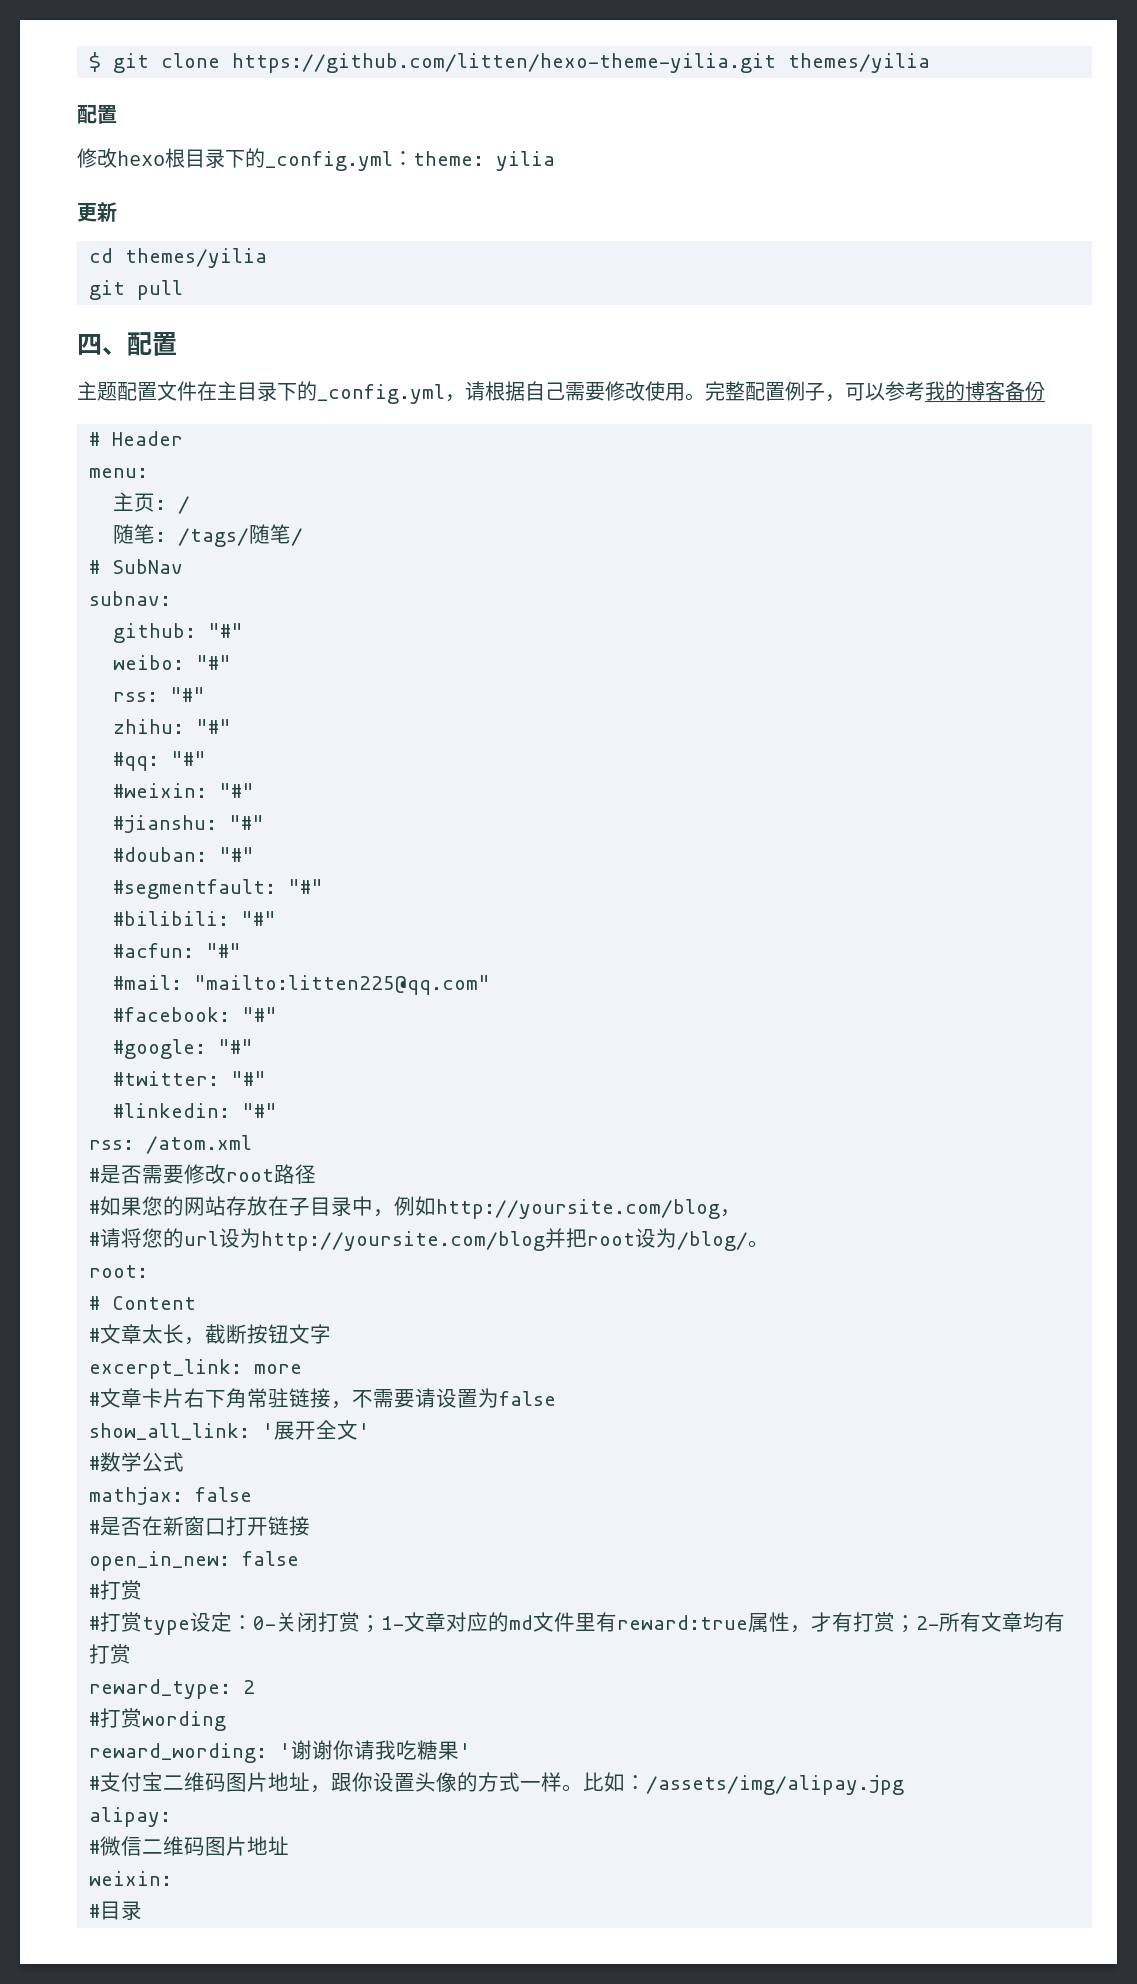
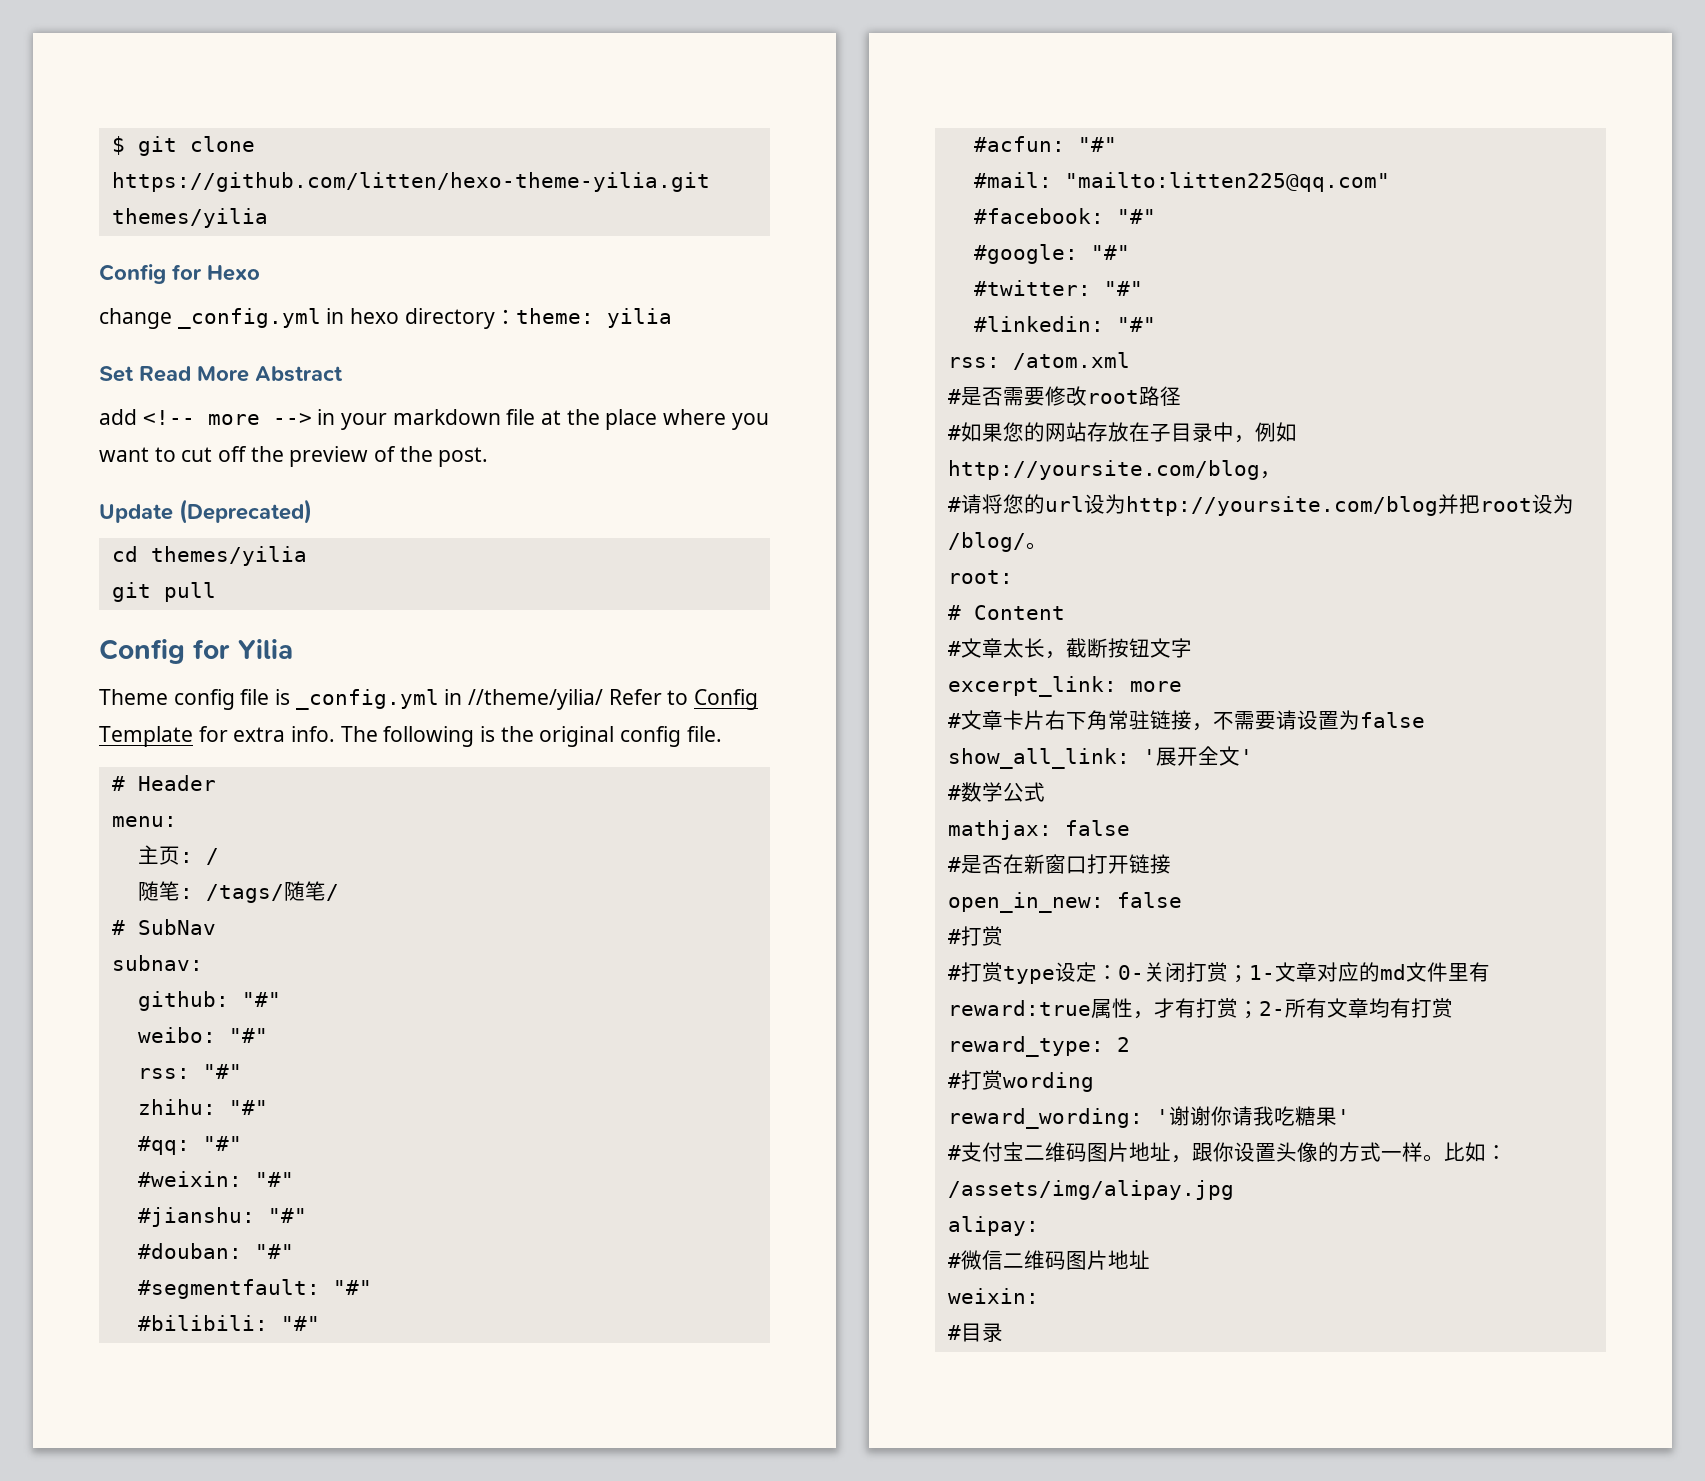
  $ git clone https://github.com/litten/hexo-theme-yilia.git themes/yilia
- 配置
- 修改hexo根目录下的_config.yml：theme: yilia
- 更新
+ Config for Hexo
+ change _config.yml in hexo directory：theme: yilia
+ Set Read More Abstract
+ add <!-- more --> in your markdown file at the place where you want to cut off the preview of the post.
+ Update (Deprecated)
  cd themes/yilia
  git pull
- 四、配置
- 主题配置文件在主目录下的_config.yml，请根据自己需要修改使用。完整配置例子，可以参考我的博客备份
+ Config for Yilia
+ Theme config file is _config.yml in //theme/yilia/ Refer to Config Template for extra info. The following is the original config file.

